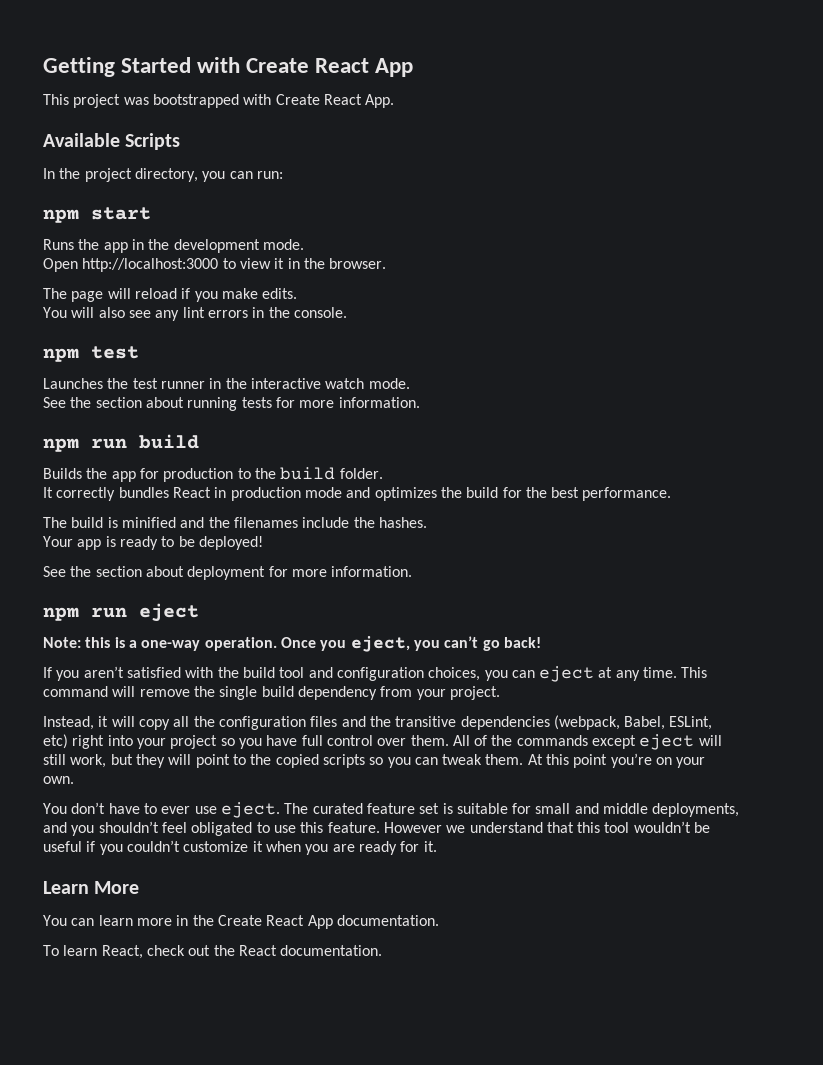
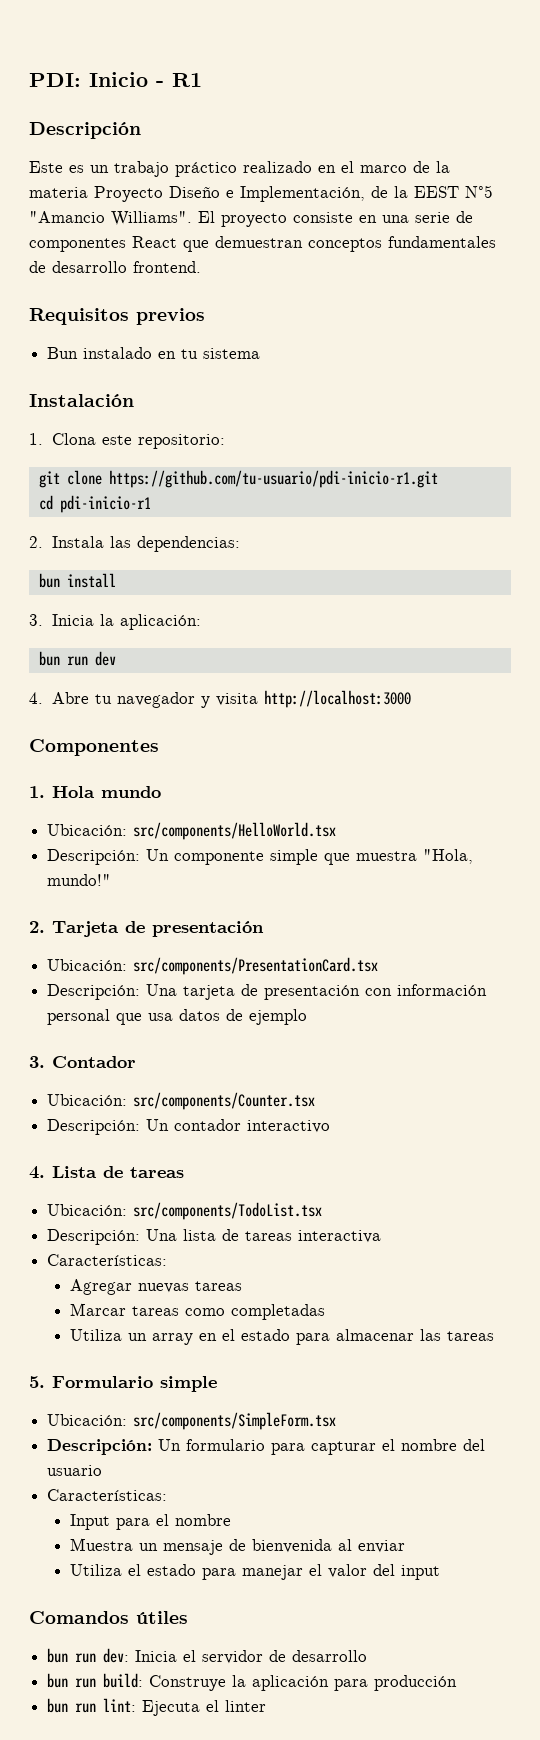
- Getting Started with Create React App
- This project was bootstrapped with Create React App.
- Available Scripts
- In the project directory, you can run:
- npm start
- Runs the app in the development mode.
- Open http://localhost:3000 to view it in the browser.
- The page will reload if you make edits.
- You will also see any lint errors in the console.
- npm test
- Launches the test runner in the interactive watch mode.
- See the section about running tests for more information.
- npm run build
- Builds the app for production to the build folder.
- It correctly bundles React in production mode and optimizes the build for the best performance.
- The build is minified and the filenames include the hashes.
- Your app is ready to be deployed!
- See the section about deployment for more information.
- npm run eject
- Note: this is a one-way operation. Once you eject, you can’t go back!
- If you aren’t satisfied with the build tool and configuration choices, you can eject at any time. This command will remove the single build dependency from your project.
- Instead, it will copy all the configuration files and the transitive dependencies (webpack, Babel, ESLint, etc) right into your project so you have full control over them. All of the commands except eject will still work, but they will point to the copied scripts so you can tweak them. At this point you’re on your own.
- You don’t have to ever use eject. The curated feature set is suitable for small and middle deployments, and you shouldn’t feel obligated to use this feature. However we understand that this tool wouldn’t be useful if you couldn’t customize it when you are ready for it.
- Learn More
- You can learn more in the Create React App documentation.
- To learn React, check out the React documentation.
+ PDI: Inicio - R1
+ Descripción
+ Este es un trabajo práctico realizado en el marco de la materia Proyecto Diseño e Implementación, de la EEST N°5 "Amancio Williams". El proyecto consiste en una serie de componentes React que demuestran conceptos fundamentales de desarrollo frontend.
+ Requisitos previos
+ Bun instalado en tu sistema
+ Instalación
+ 1. Clona este repositorio:
+ git clone https://github.com/tu-usuario/pdi-inicio-r1.git
+ cd pdi-inicio-r1
+ 2. Instala las dependencias:
+ bun install
+ 3. Inicia la aplicación:
+ bun run dev
+ 4. Abre tu navegador y visita http://localhost:3000
+ Componentes
+ 1. Hola mundo
+ Ubicación: src/components/HelloWorld.tsx
+ Descripción: Un componente simple que muestra "Hola, mundo!"
+ 2. Tarjeta de presentación
+ Ubicación: src/components/PresentationCard.tsx
+ Descripción: Una tarjeta de presentación con información personal que usa datos de ejemplo
+ 3. Contador
+ Ubicación: src/components/Counter.tsx
+ Descripción: Un contador interactivo
+ 4. Lista de tareas
+ Ubicación: src/components/TodoList.tsx
+ Descripción: Una lista de tareas interactiva
+ Características:
+ Agregar nuevas tareas
+ Marcar tareas como completadas
+ Utiliza un array en el estado para almacenar las tareas
+ 5. Formulario simple
+ Ubicación: src/components/SimpleForm.tsx
+ Descripción: Un formulario para capturar el nombre del usuario
+ Características:
+ Input para el nombre
+ Muestra un mensaje de bienvenida al enviar
+ Utiliza el estado para manejar el valor del input
+ Comandos útiles
+ bun run dev: Inicia el servidor de desarrollo
+ bun run build: Construye la aplicación para producción
+ bun run lint: Ejecuta el linter

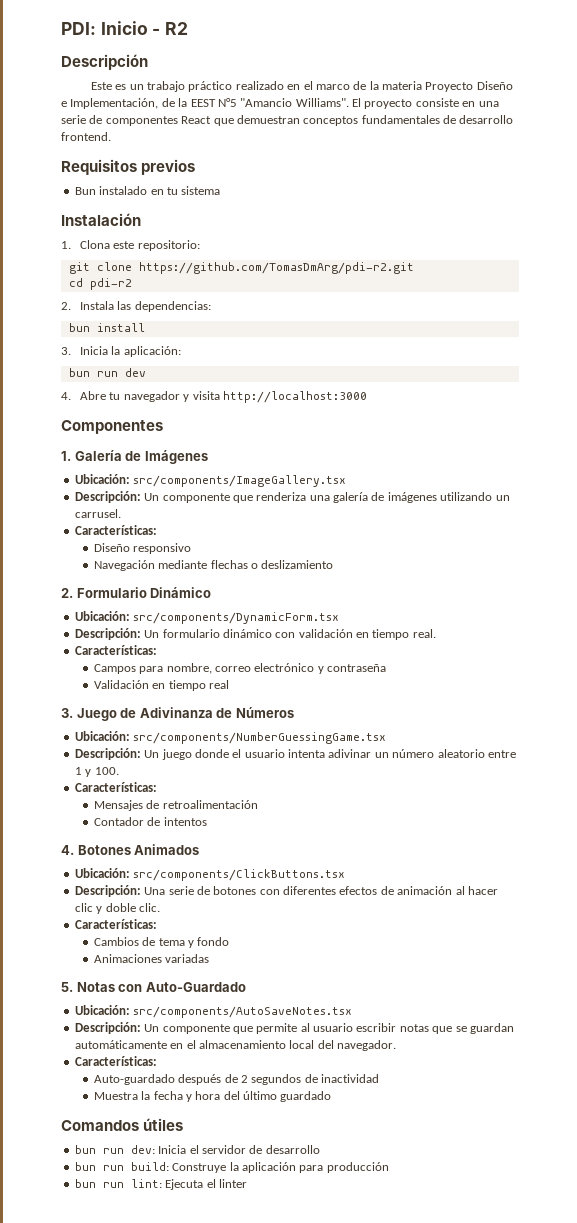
- PDI: Inicio - R1
+ PDI: Inicio - R2
- git clone https://github.com/tu-usuario/pdi-inicio-r1.git
+ git clone https://github.com/TomasDmArg/pdi-r2.git
- cd pdi-inicio-r1
+ cd pdi-r2
- 1. Hola mundo
- Ubicación: src/components/HelloWorld.tsx
- Descripción: Un componente simple que muestra "Hola, mundo!"
- 2. Tarjeta de presentación
- Ubicación: src/components/PresentationCard.tsx
- Descripción: Una tarjeta de presentación con información personal que usa datos de ejemplo
- 3. Contador
- Ubicación: src/components/Counter.tsx
- Descripción: Un contador interactivo
- 4. Lista de tareas
- Ubicación: src/components/TodoList.tsx
- Descripción: Una lista de tareas interactiva
+ 1. Galería de Imágenes
+ Ubicación: src/components/ImageGallery.tsx
+ Descripción: Un componente que renderiza una galería de imágenes utilizando un carrusel.
  Características:
- Agregar nuevas tareas
- Marcar tareas como completadas
- Utiliza un array en el estado para almacenar las tareas
- 5. Formulario simple
- Ubicación: src/components/SimpleForm.tsx
+ Diseño responsivo
+ Navegación mediante flechas o deslizamiento
+ 2. Formulario Dinámico
+ Ubicación: src/components/DynamicForm.tsx
- Descripción: Un formulario para capturar el nombre del usuario
+ Descripción: Un formulario dinámico con validación en tiempo real.
  Características:
- Input para el nombre
- Muestra un mensaje de bienvenida al enviar
- Utiliza el estado para manejar el valor del input
+ Campos para nombre, correo electrónico y contraseña
+ Validación en tiempo real
+ 3. Juego de Adivinanza de Números
+ Ubicación: src/components/NumberGuessingGame.tsx
+ Descripción: Un juego donde el usuario intenta adivinar un número aleatorio entre 1 y 100.
+ Características:
+ Mensajes de retroalimentación
+ Contador de intentos
+ 4. Botones Animados
+ Ubicación: src/components/ClickButtons.tsx
+ Descripción: Una serie de botones con diferentes efectos de animación al hacer clic y doble clic.
+ Características:
+ Cambios de tema y fondo
+ Animaciones variadas
+ 5. Notas con Auto-Guardado
+ Ubicación: src/components/AutoSaveNotes.tsx
+ Descripción: Un componente que permite al usuario escribir notas que se guardan automáticamente en el almacenamiento local del navegador.
+ Características:
+ Auto-guardado después de 2 segundos de inactividad
+ Muestra la fecha y hora del último guardado

